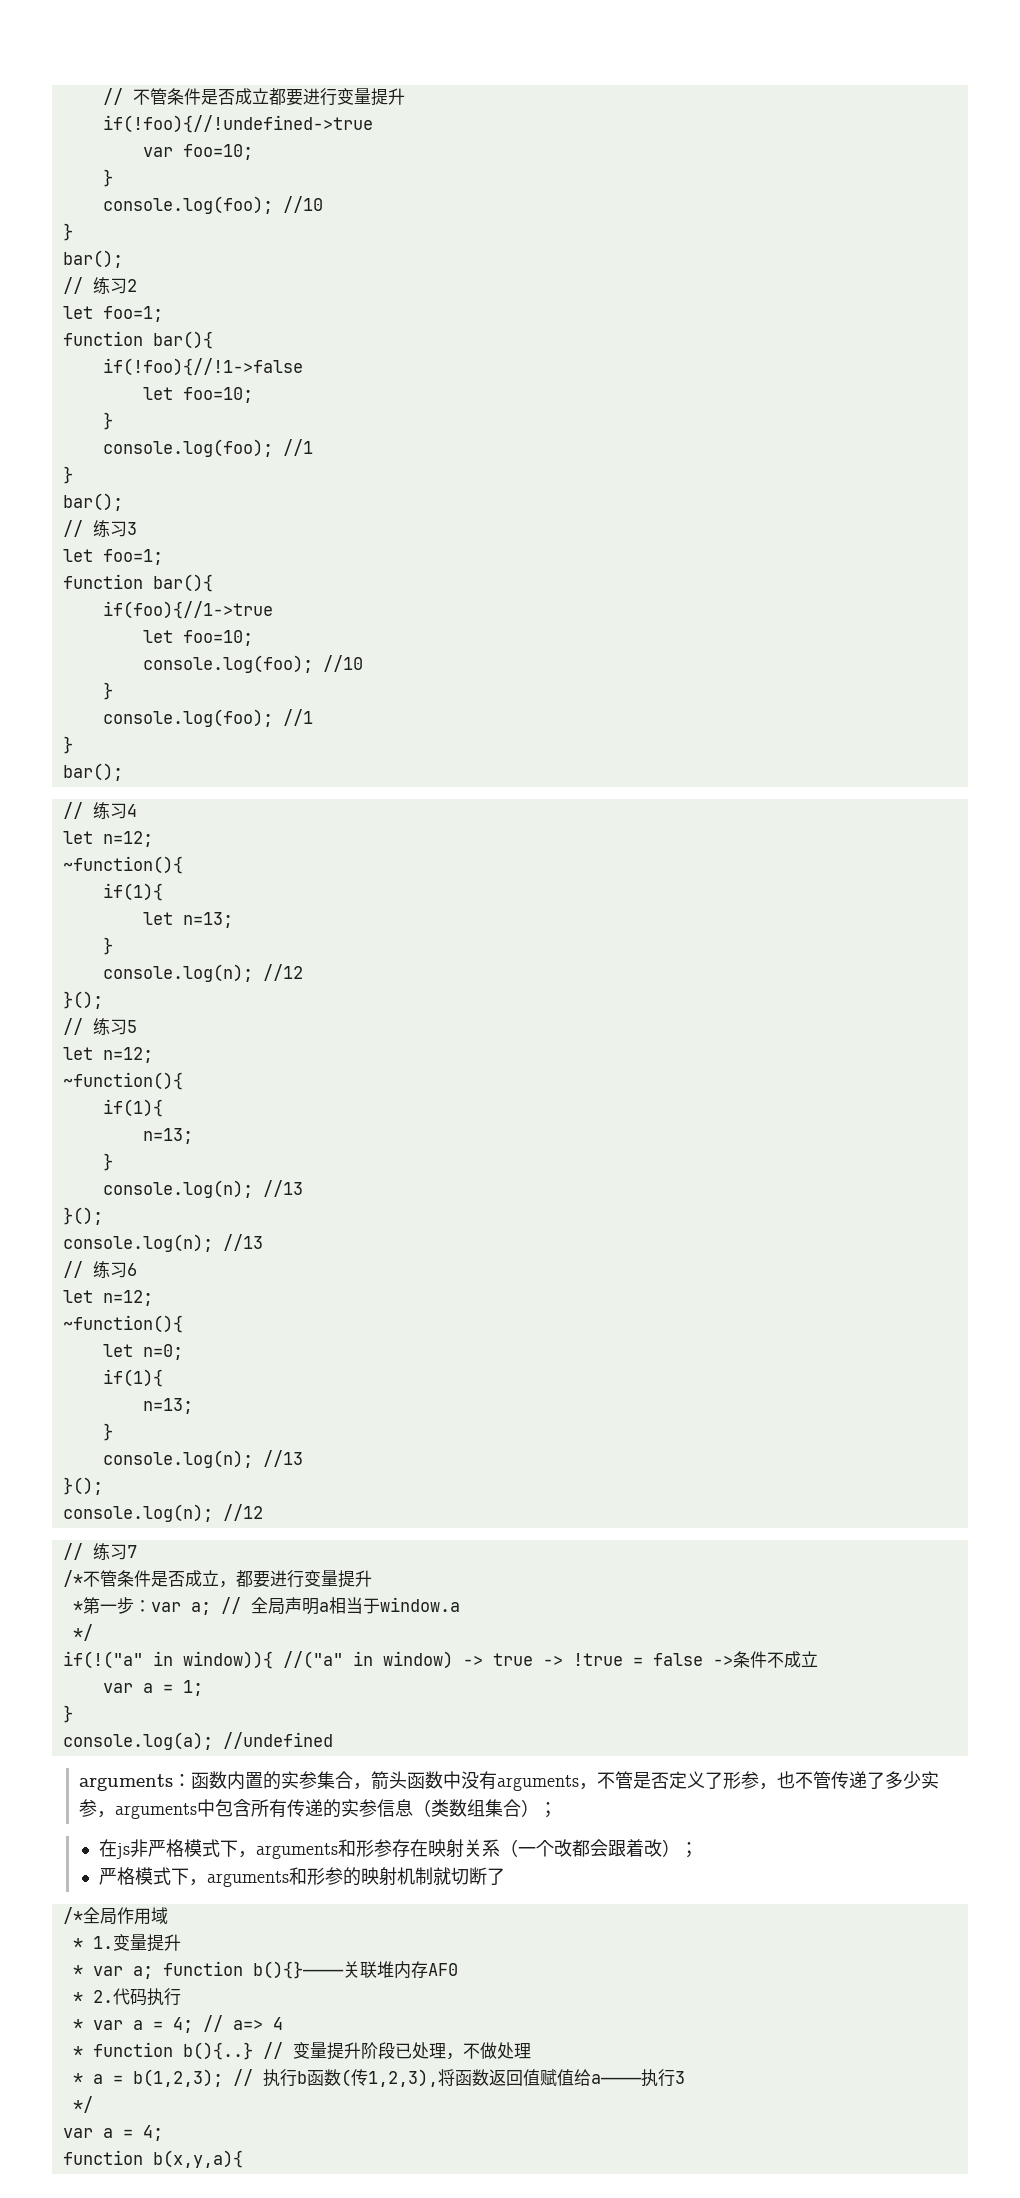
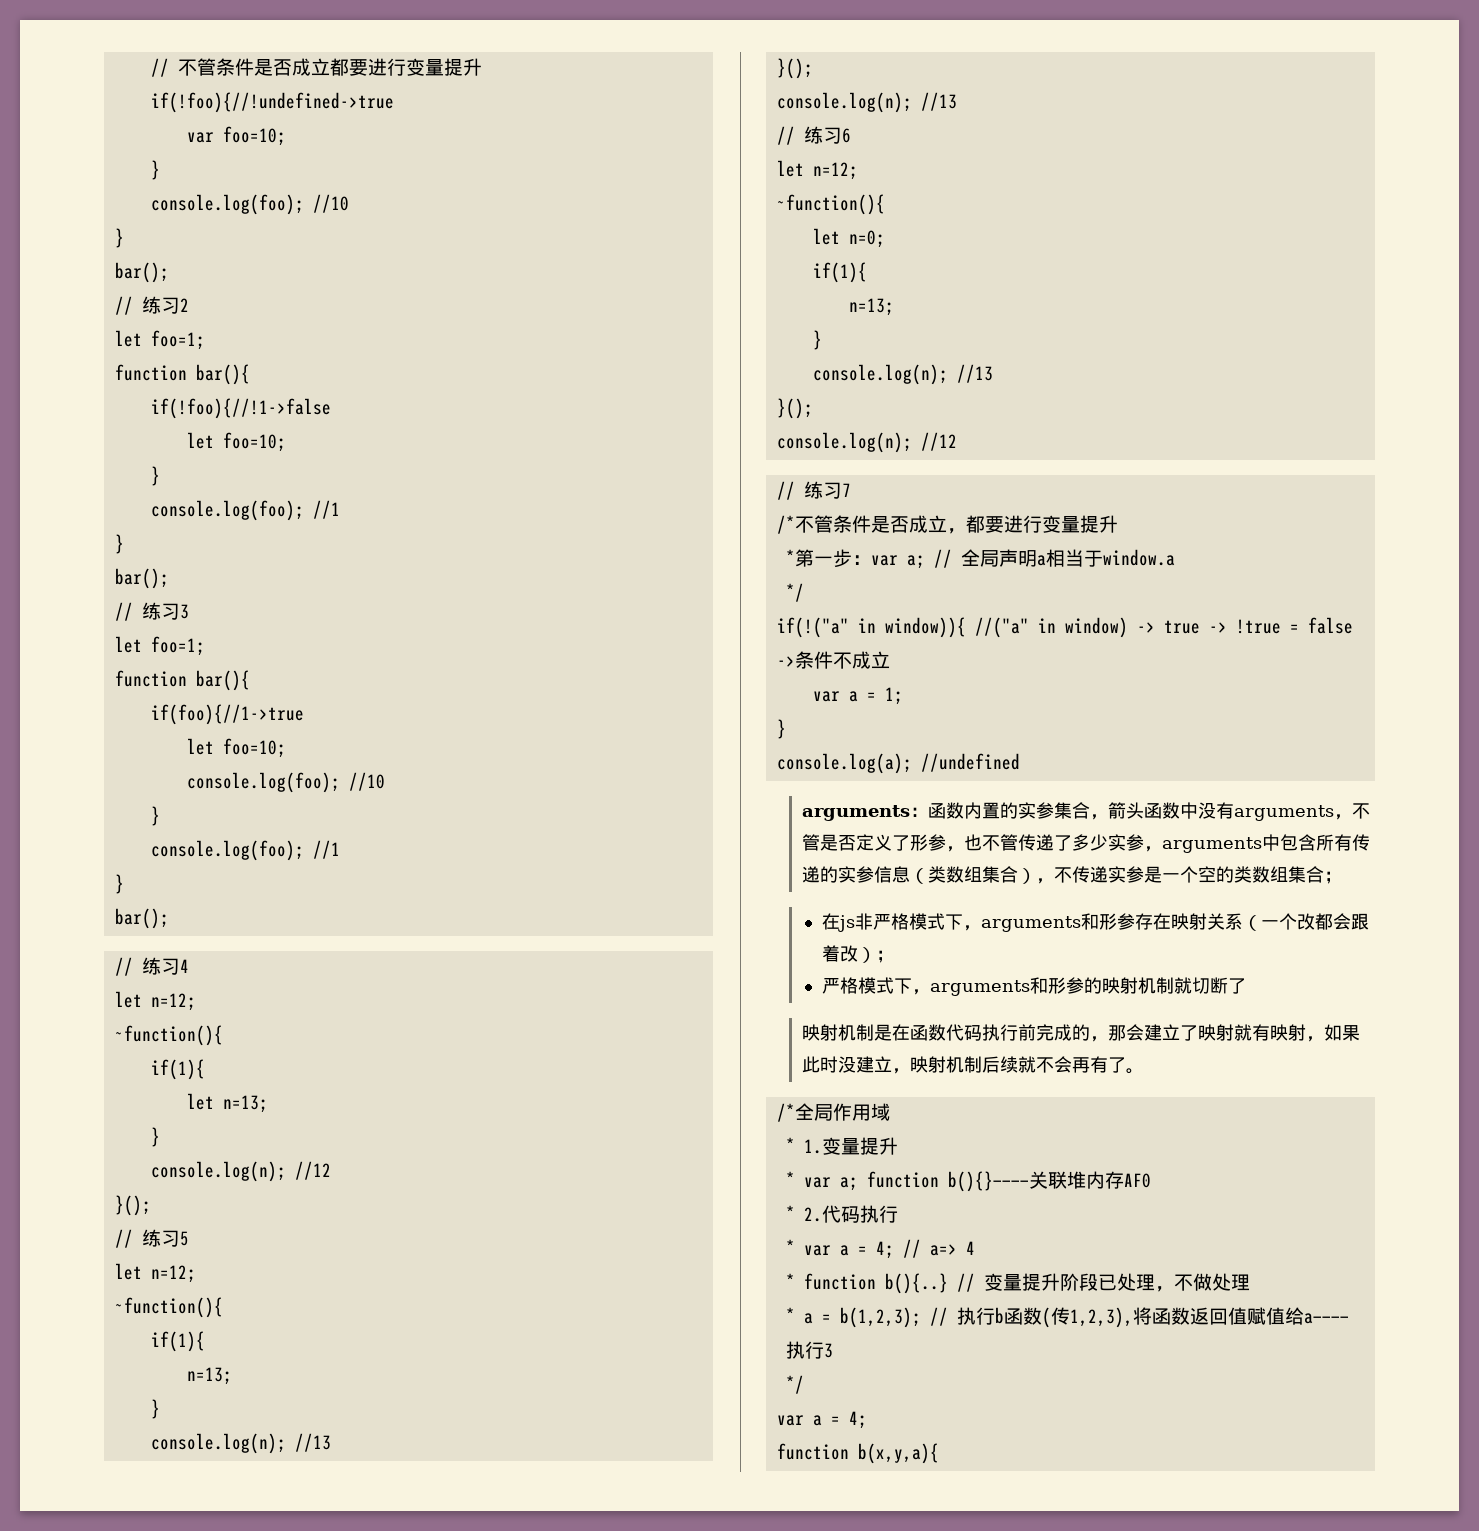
- arguments：函数内置的实参集合，箭头函数中没有arguments，不管是否定义了形参，也不管传递了多少实参，arguments中包含所有传递的实参信息（类数组集合）；
+ arguments：函数内置的实参集合，箭头函数中没有arguments，不管是否定义了形参，也不管传递了多少实参，arguments中包含所有传递的实参信息（类数组集合），不传递实参是一个空的类数组集合；
+ 映射机制是在函数代码执行前完成的，那会建立了映射就有映射，如果此时没建立，映射机制后续就不会再有了。

